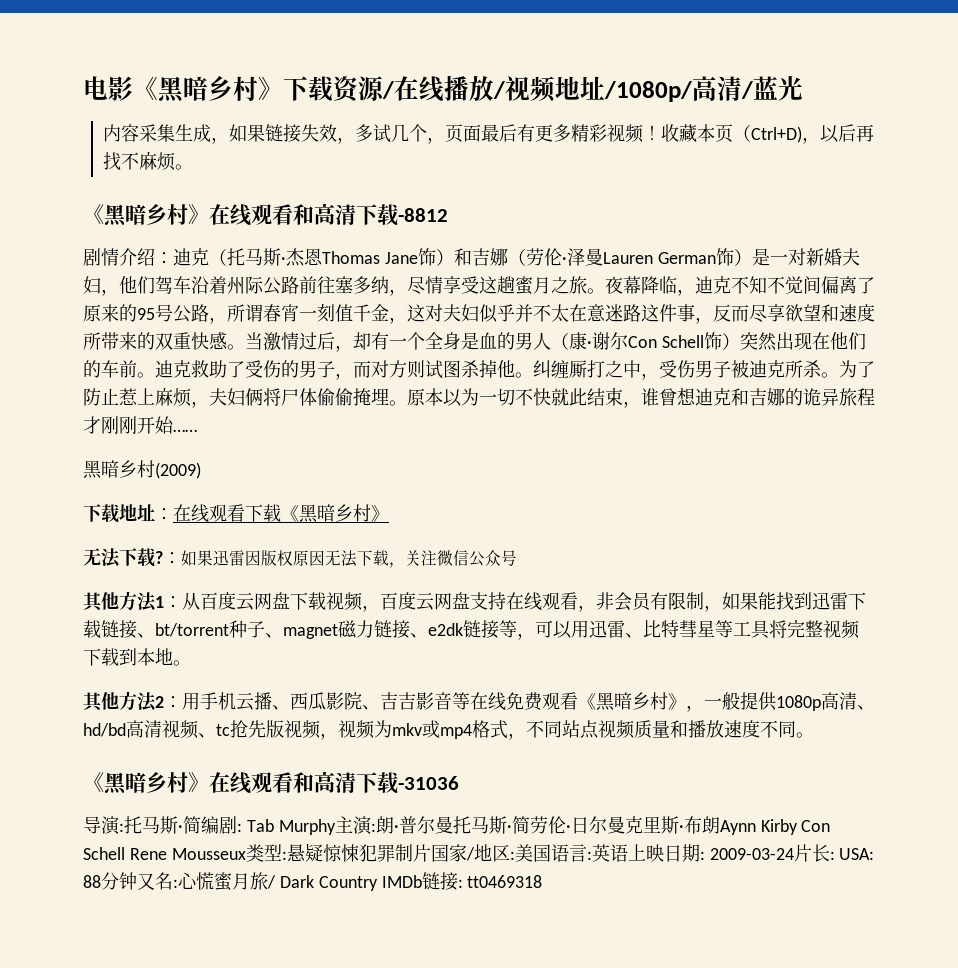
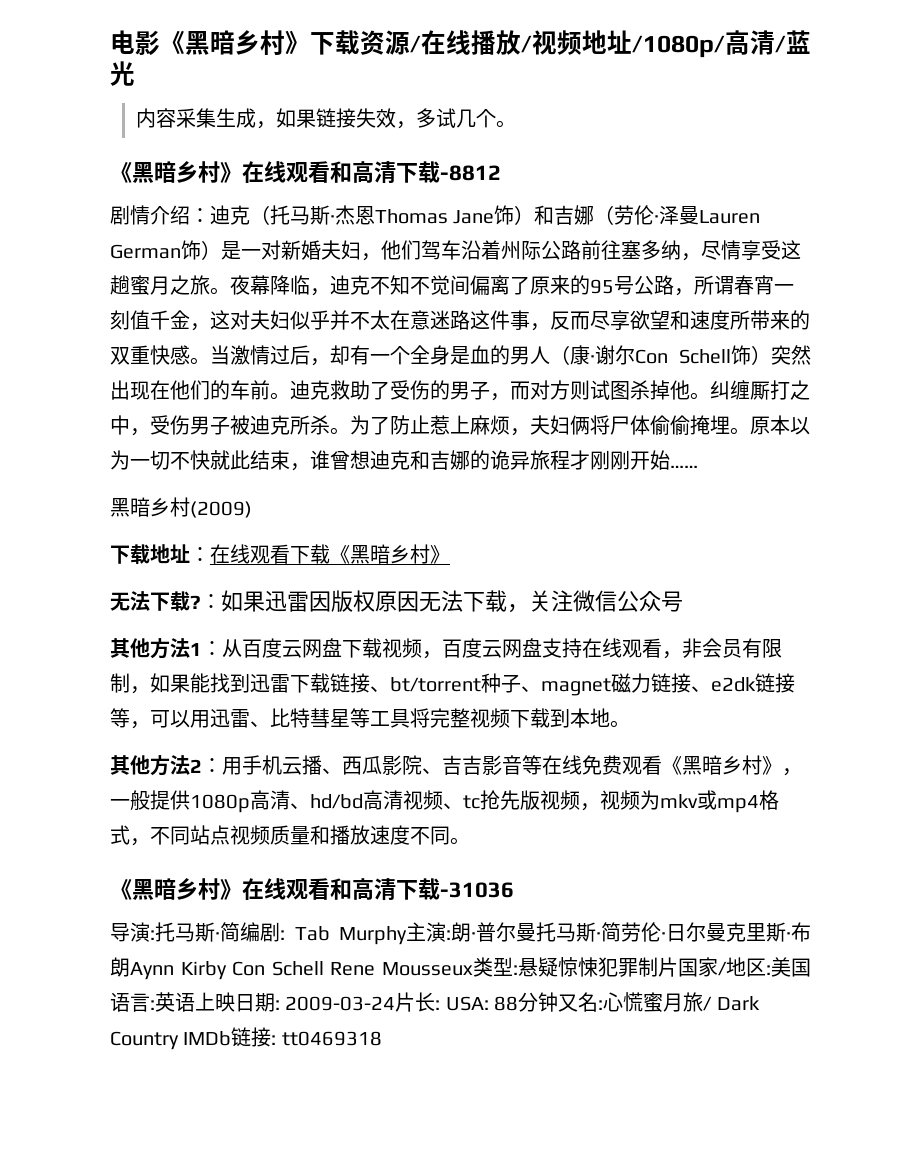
- 内容采集生成，如果链接失效，多试几个，页面最后有更多精彩视频！收藏本页（Ctrl+D)，以后再找不麻烦。
+ 内容采集生成，如果链接失效，多试几个。

